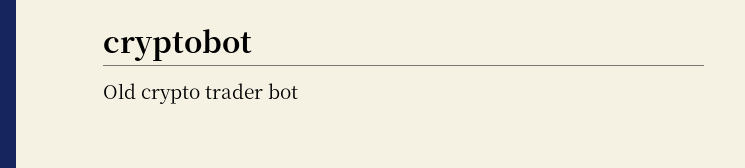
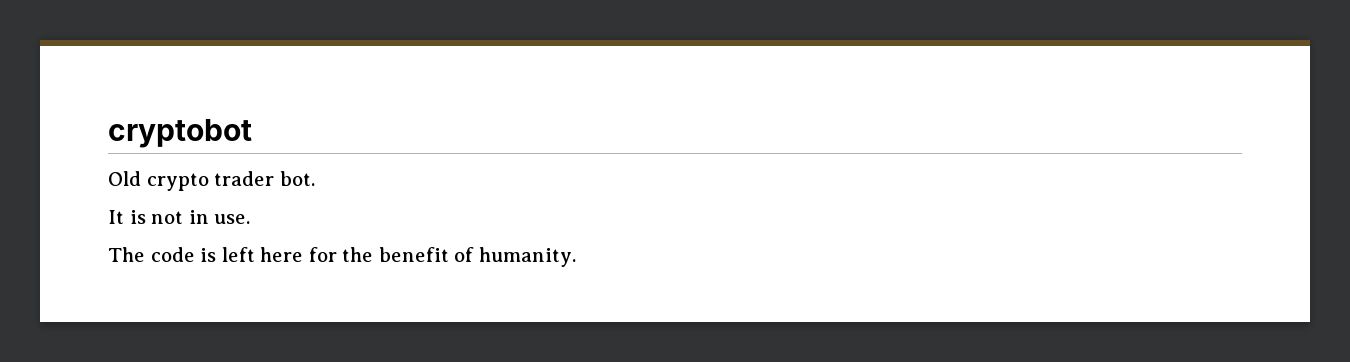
- Old crypto trader bot
+ Old crypto trader bot.
+ It is not in use.
+ The code is left here for the benefit of humanity.

